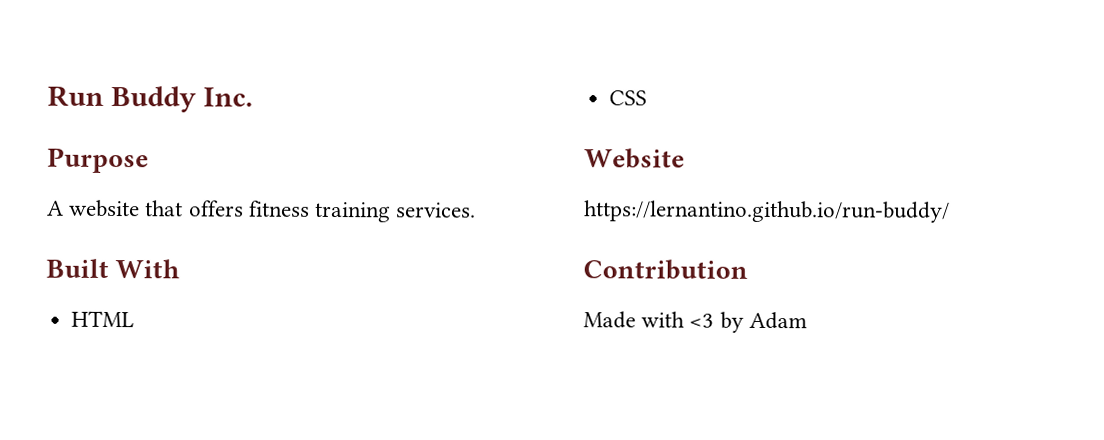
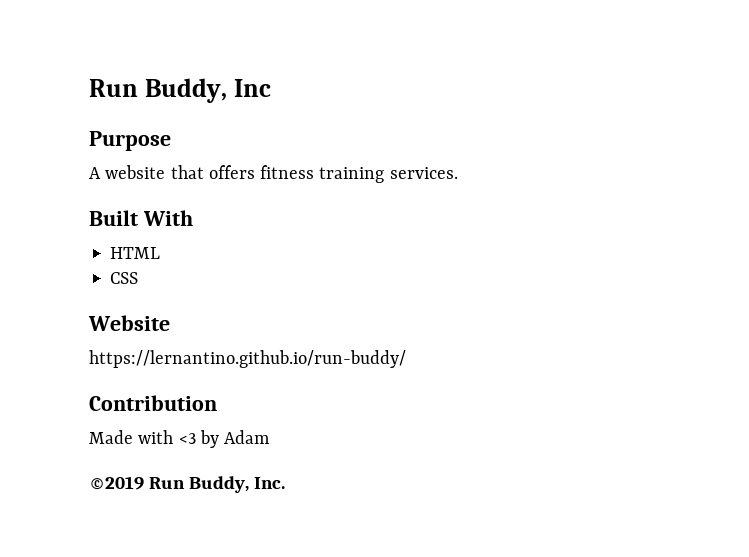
- Run Buddy Inc.
+ Run Buddy, Inc
+ ©2019 Run Buddy, Inc.

